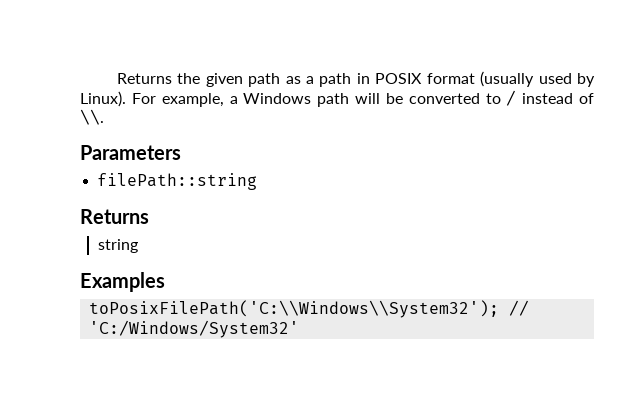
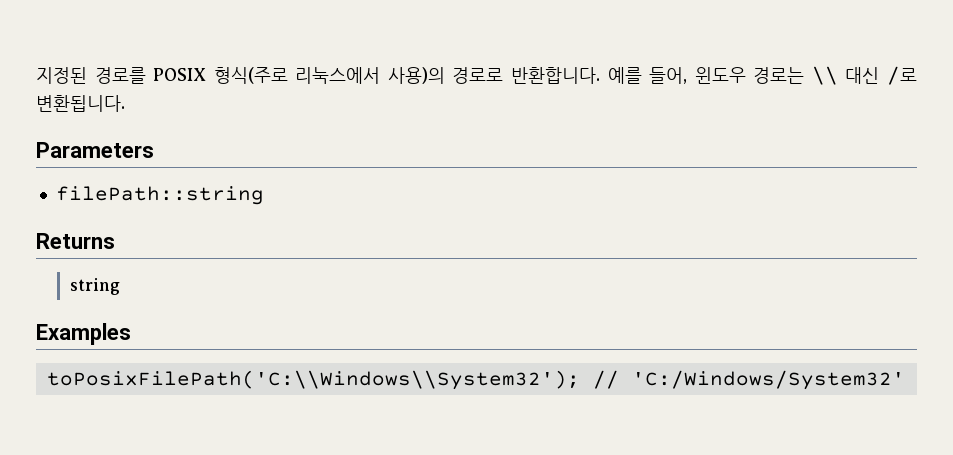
- Returns the given path as a path in POSIX format (usually used by Linux). For example, a Windows path will be converted to / instead of \\.
+ 지정된 경로를 POSIX 형식(주로 리눅스에서 사용)의 경로로 반환합니다. 예를 들어, 윈도우 경로는 \\ 대신 /로 변환됩니다.

